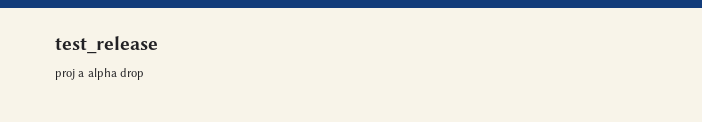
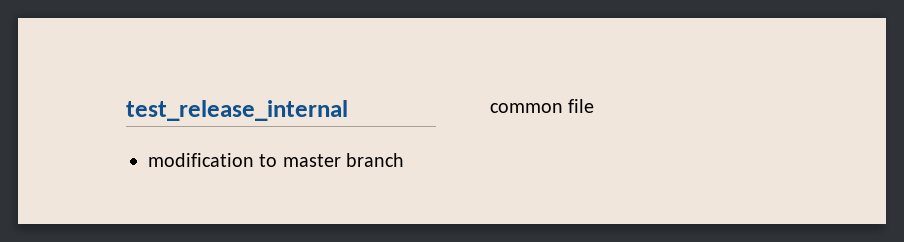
- test_release
- proj a alpha drop
+ test_release_internal
+ modification to master branch common file

